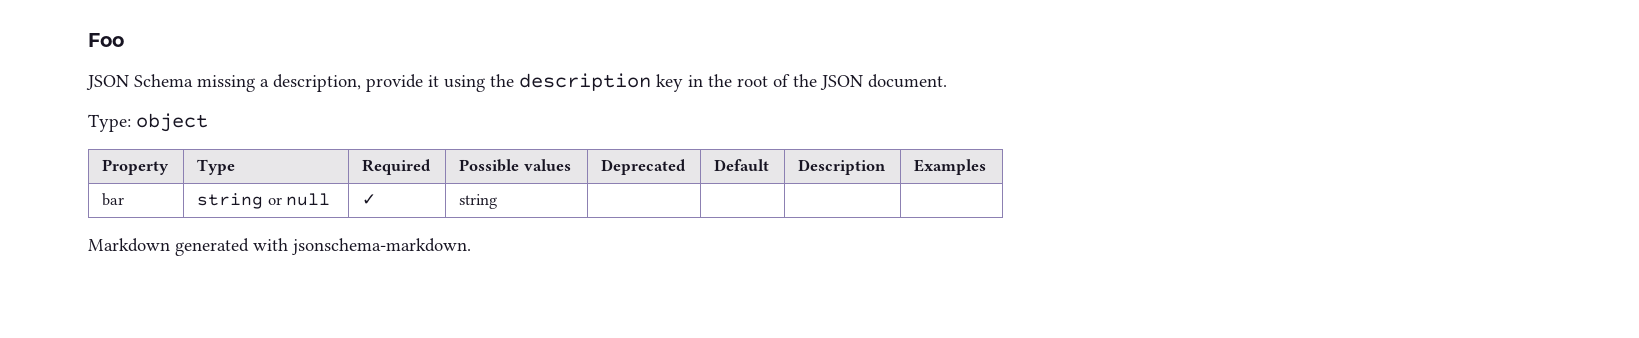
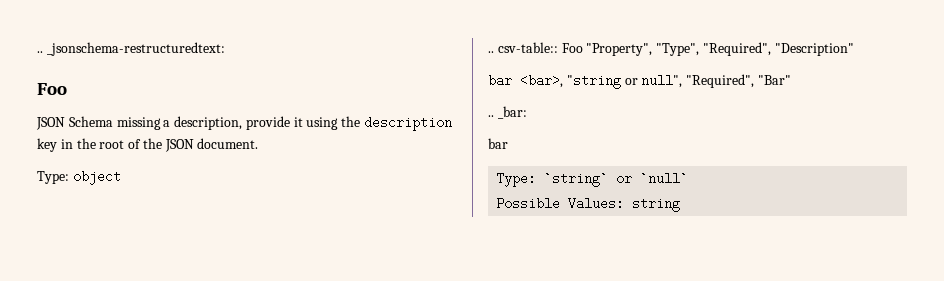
+ .. _jsonschema-restructuredtext:
- Property | Type | Required | Possible values | Deprecated | Default | Description | Examples
- bar | string or null | ✓ | string | | | |
- Markdown generated with jsonschema-markdown.
+ .. csv-table:: Foo "Property", "Type", "Required", "Description"
+ bar <bar>, "string or null", "Required", "Bar"
+ .. _bar:
+ bar
+ Type: `string` or `null`
+ Possible Values: string

